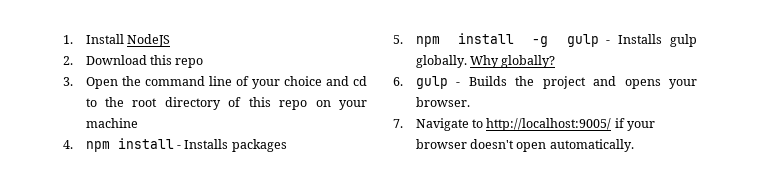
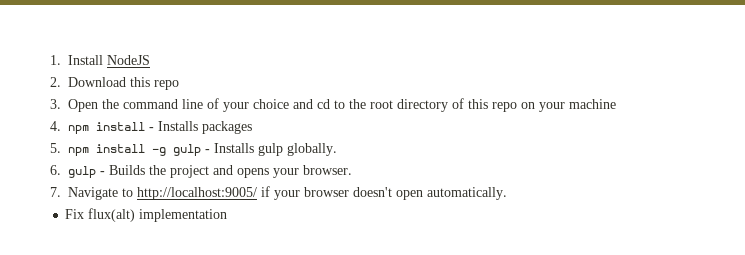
- Why globally?
+ Fix flux(alt) implementation

